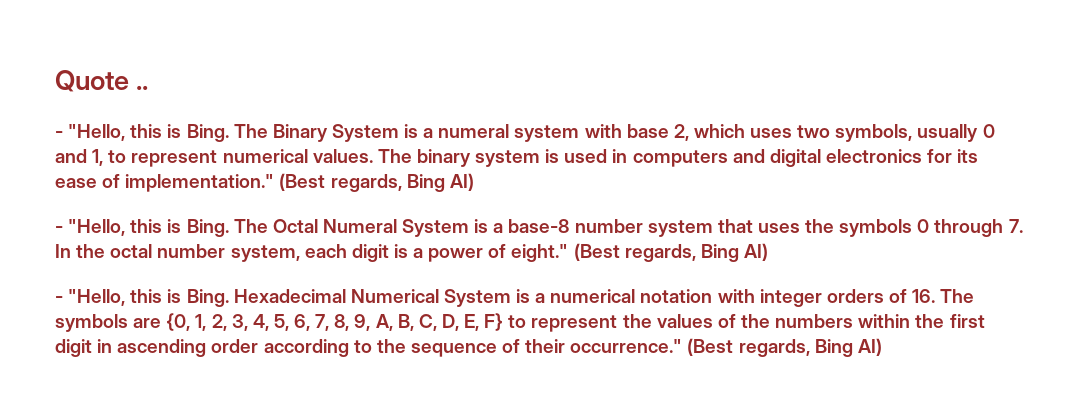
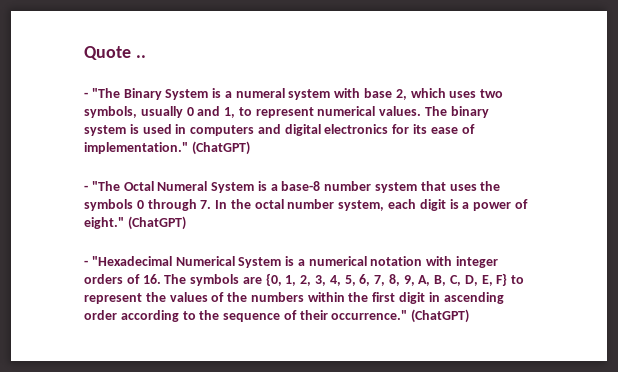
- - "Hello, this is Bing. The Binary System is a numeral system with base 2, which uses two symbols, usually 0 and 1, to represent numerical values.
+ - "The Binary System is a numeral system with base 2, which uses two symbols, usually 0 and 1, to represent numerical values.
- The binary system is used in computers and digital electronics for its ease of implementation." (Best regards, Bing AI)
- - "Hello, this is Bing. The Octal Numeral System is a base-8 number system that uses the symbols 0 through 7. In the octal number system, each digit is a power of eight." (Best regards, Bing AI)
- - "Hello, this is Bing. Hexadecimal Numerical System is a numerical notation with integer orders of 16. The symbols are {0, 1, 2, 3, 4, 5, 6, 7, 8, 9, A, B, C, D, E, F} to represent the values of the numbers within the first digit in ascending order according to the sequence of their occurrence." (Best regards, Bing AI)
+ The binary system is used in computers and digital electronics for its ease of implementation." (ChatGPT)
+ - "The Octal Numeral System is a base-8 number system that uses the symbols 0 through 7. In the octal number system, each digit is a power of eight." (ChatGPT)
+ - "Hexadecimal Numerical System is a numerical notation with integer orders of 16. The symbols are {0, 1, 2, 3, 4, 5, 6, 7, 8, 9, A, B, C, D, E, F} to represent the values of the numbers within the first digit in ascending order according to the sequence of their occurrence." (ChatGPT)

